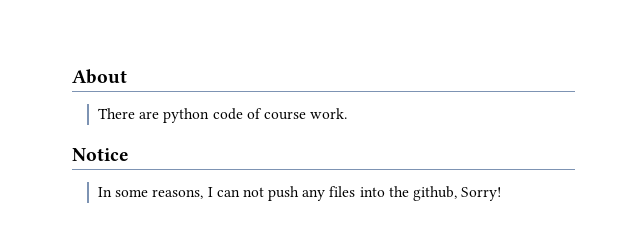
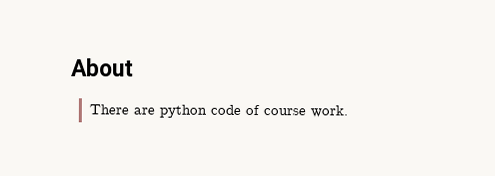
- Notice
- In some reasons, I can not push any files into the github, Sorry!

